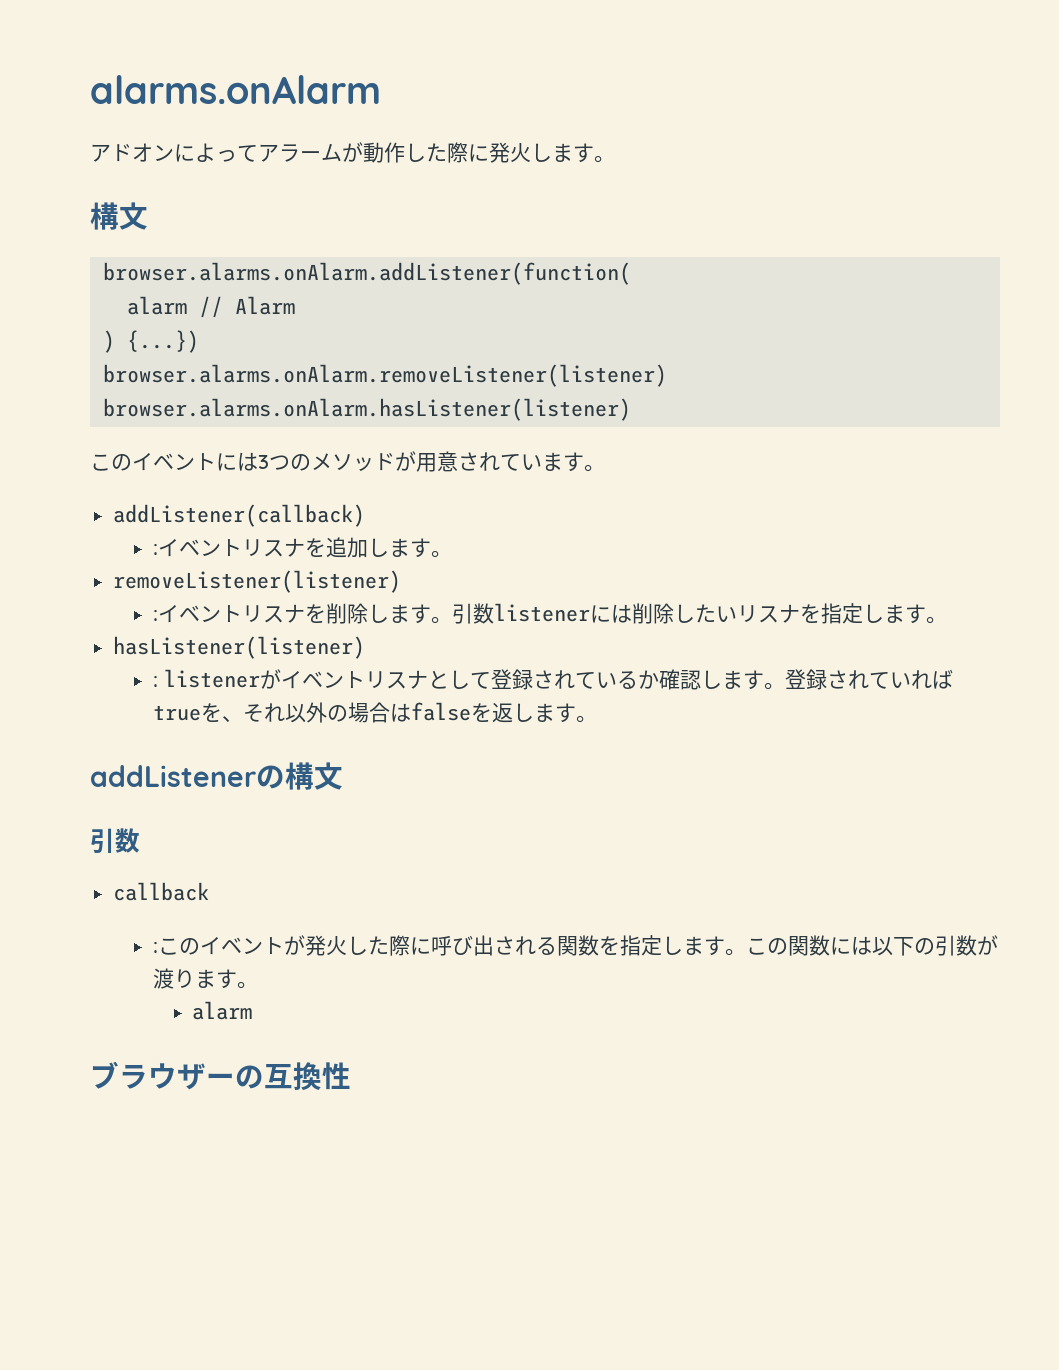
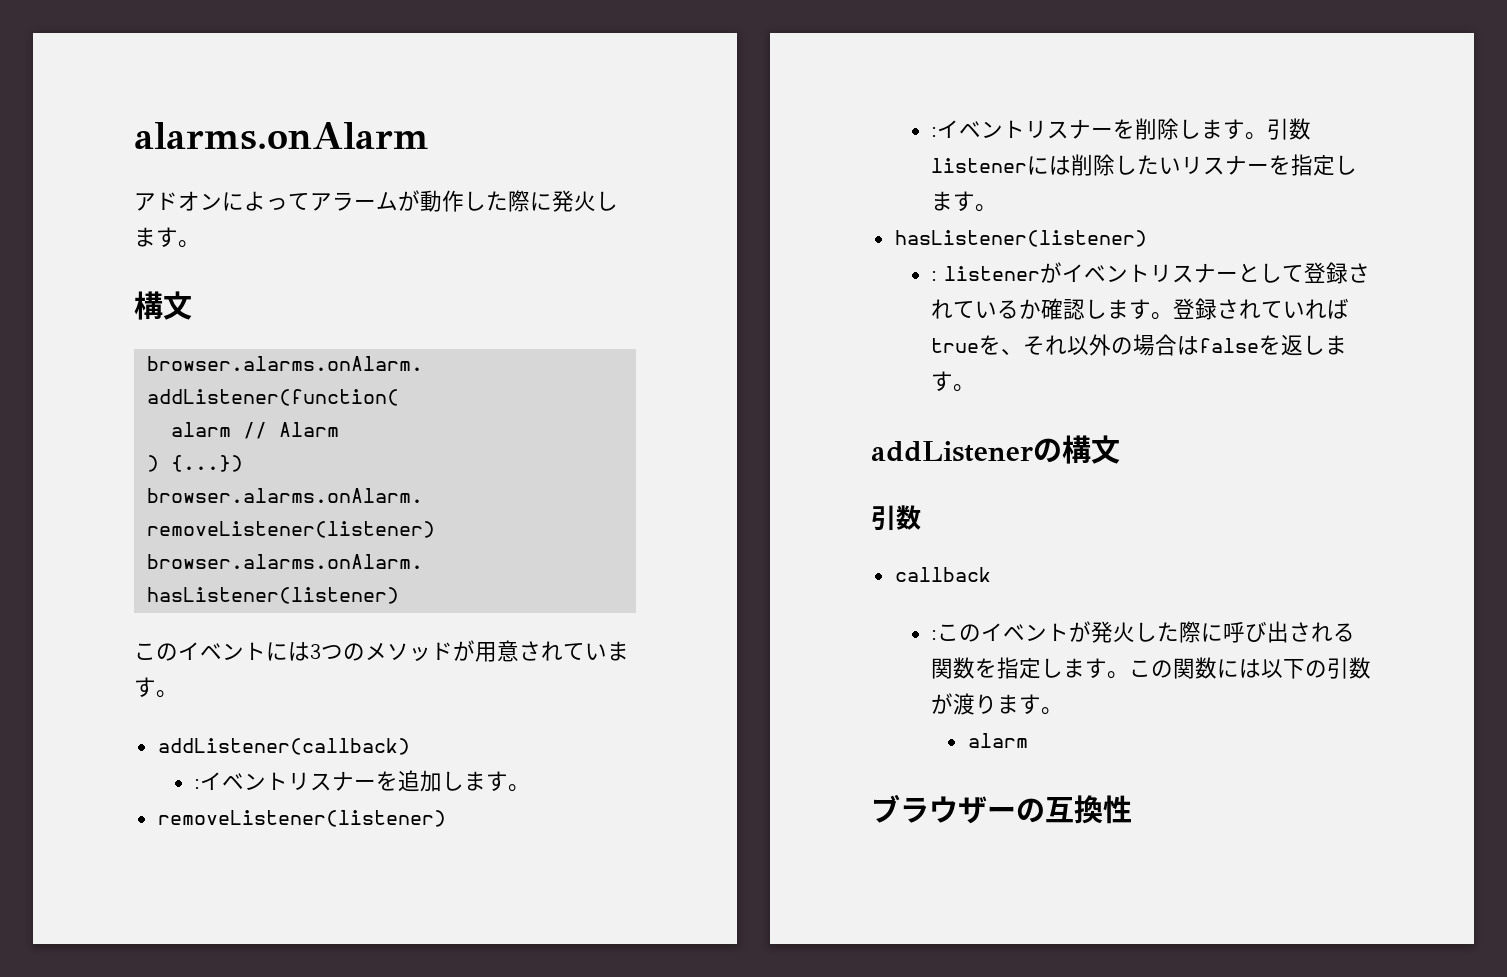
- :イベントリスナを追加します。
+ :イベントリスナーを追加します。
- :イベントリスナを削除します。
+ :イベントリスナーを削除します。
- 引数listenerには削除したいリスナを指定します。
+ 引数listenerには削除したいリスナーを指定します。
- : listenerがイベントリスナとして登録されているか確認します。
+ : listenerがイベントリスナーとして登録されているか確認します。

